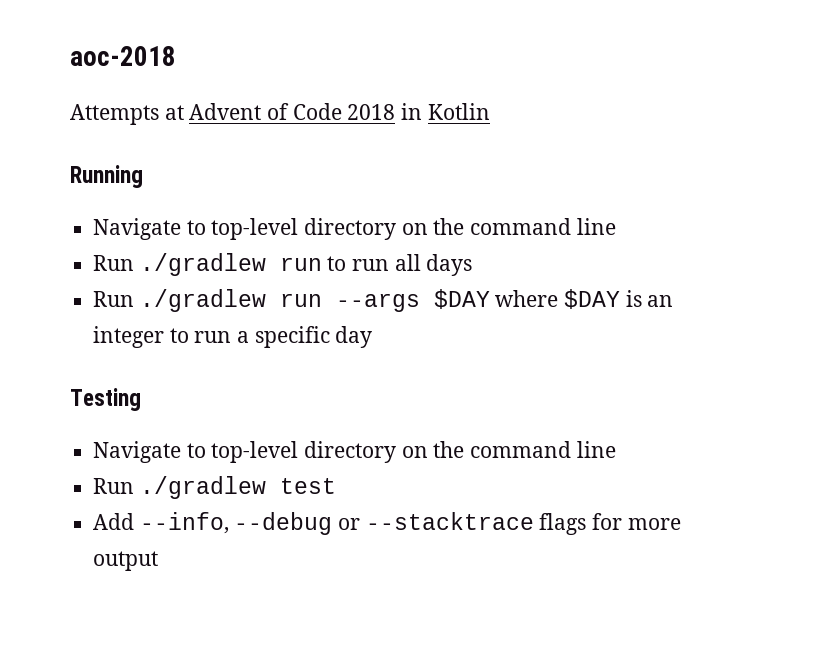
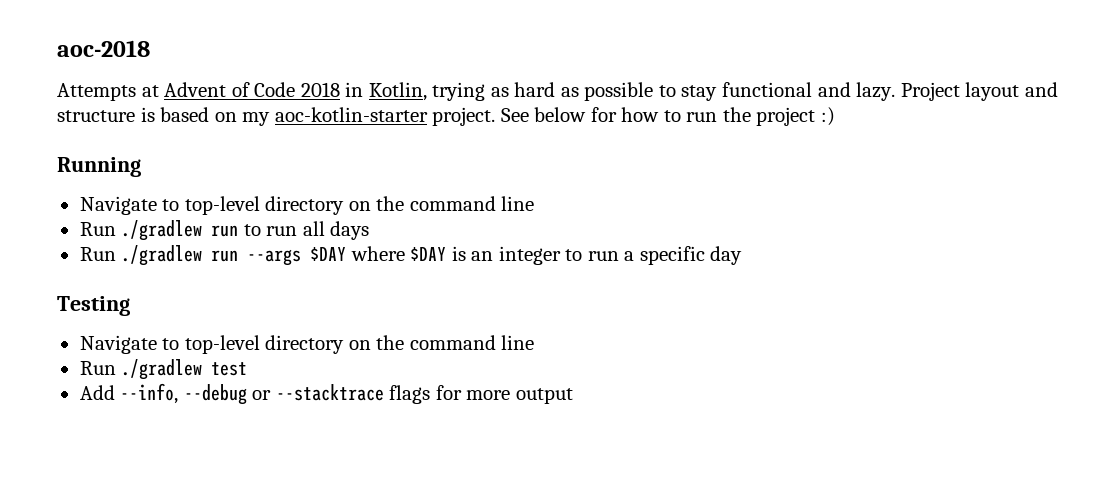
- Attempts at Advent of Code 2018 in Kotlin
+ Attempts at Advent of Code 2018 in Kotlin, trying as hard as possible to stay functional and lazy. Project layout and structure is based on my aoc-kotlin-starter project. See below for how to run the project :)

